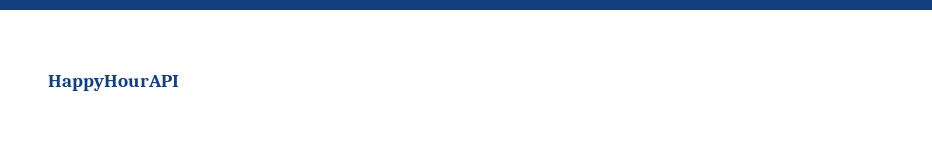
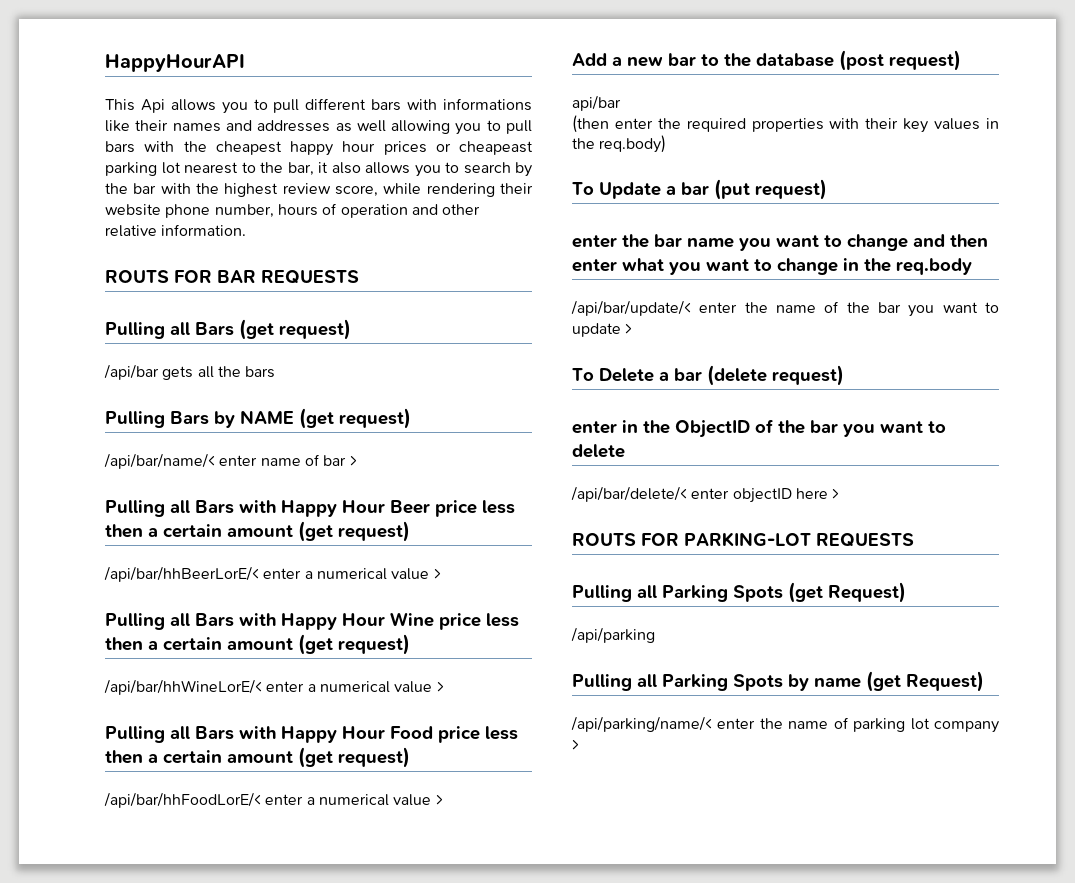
+ This Api allows you to pull different bars with informations like their names and addresses as well allowing you to pull bars with the cheapest happy hour prices or cheapeast parking lot nearest to the bar, it also allows you to search by the bar with the highest review score, while rendering their website phone number, hours of operation and other relative information.
+ ROUTS FOR BAR REQUESTS
+ Pulling all Bars (get request)
+ /api/bar gets all the bars
+ Pulling Bars by NAME (get request)
+ /api/bar/name/< enter name of bar >
+ Pulling all Bars with Happy Hour Beer price less then a certain amount (get request)
+ /api/bar/hhBeerLorE/< enter a numerical value >
+ Pulling all Bars with Happy Hour Wine price less then a certain amount (get request)
+ /api/bar/hhWineLorE/< enter a numerical value >
+ Pulling all Bars with Happy Hour Food price less then a certain amount (get request)
+ /api/bar/hhFoodLorE/< enter a numerical value >
+ Add a new bar to the database (post request)
+ api/bar
+ (then enter the required properties with their key values in the req.body)
+ To Update a bar (put request)
+ enter the bar name you want to change and then enter what you want to change in the req.body
+ /api/bar/update/< enter the name of the bar you want to update >
+ To Delete a bar (delete request)
+ enter in the ObjectID of the bar you want to delete
+ /api/bar/delete/< enter objectID here >
+ ROUTS FOR PARKING-LOT REQUESTS
+ Pulling all Parking Spots (get Request)
+ /api/parking
+ Pulling all Parking Spots by name (get Request)
+ /api/parking/name/< enter the name of parking lot company >

